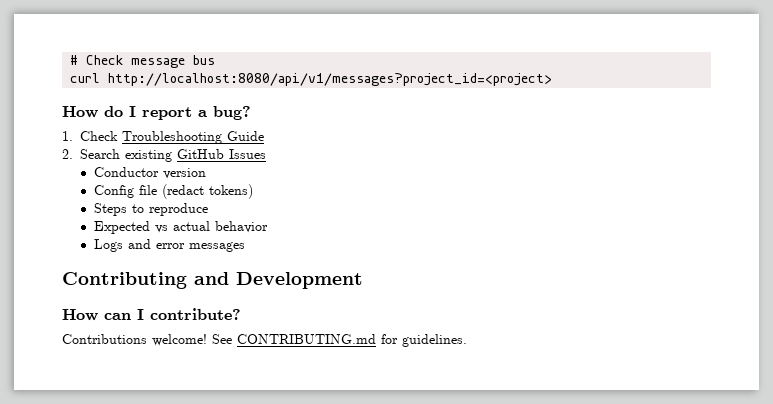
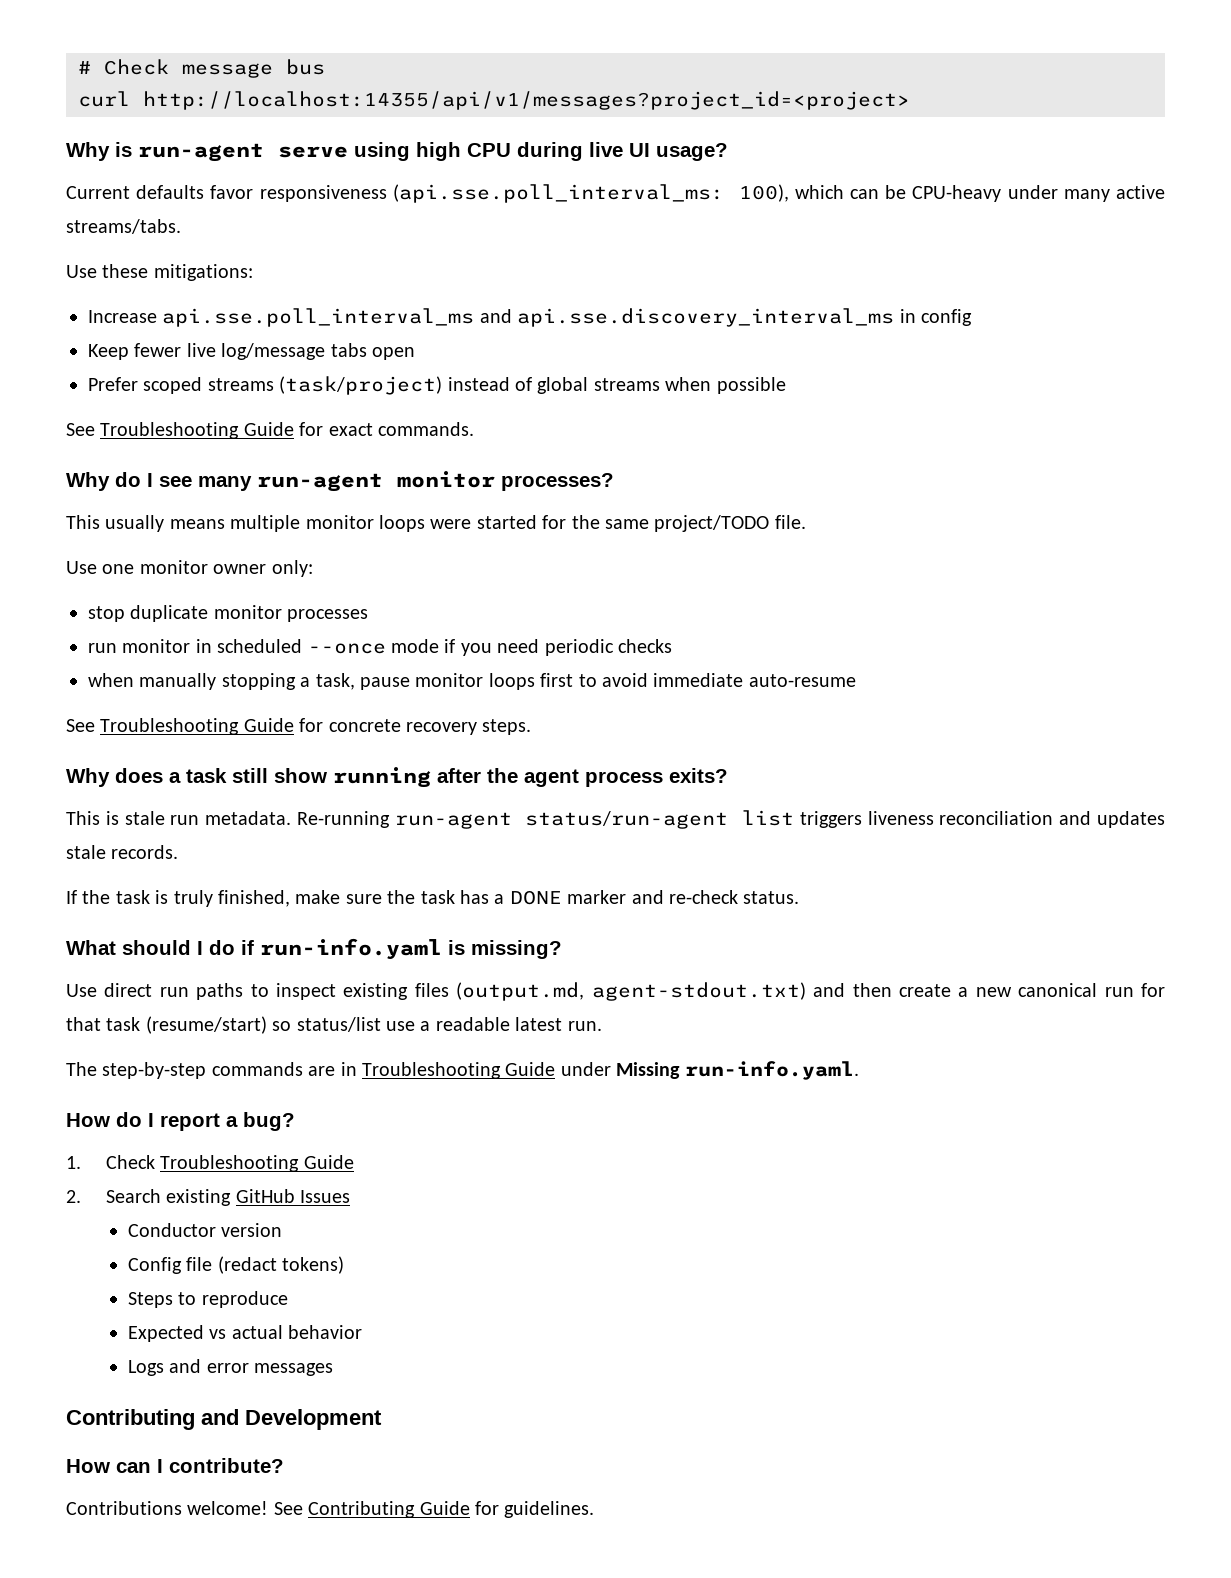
- curl http://localhost:8080/api/v1/messages?project_id=<project>
+ curl http://localhost:14355/api/v1/messages?project_id=<project>
+ Why is run-agent serve using high CPU during live UI usage?
+ Current defaults favor responsiveness (api.sse.poll_interval_ms: 100), which can be CPU-heavy under many active streams/tabs.
+ Use these mitigations:
+ Increase api.sse.poll_interval_ms and api.sse.discovery_interval_ms in config
+ Keep fewer live log/message tabs open
+ Prefer scoped streams (task/project) instead of global streams when possible
+ See Troubleshooting Guide for exact commands.
+ Why do I see many run-agent monitor processes?
+ This usually means multiple monitor loops were started for the same project/TODO file.
+ Use one monitor owner only:
+ stop duplicate monitor processes
+ run monitor in scheduled --once mode if you need periodic checks
+ when manually stopping a task, pause monitor loops first to avoid immediate auto-resume
+ See Troubleshooting Guide for concrete recovery steps.
+ Why does a task still show running after the agent process exits?
+ This is stale run metadata. Re-running run-agent status/run-agent list triggers liveness reconciliation and updates stale records.
+ If the task is truly finished, make sure the task has a DONE marker and re-check status.
+ What should I do if run-info.yaml is missing?
+ Use direct run paths to inspect existing files (output.md, agent-stdout.txt) and then create a new canonical run for that task (resume/start) so status/list use a readable latest run.
+ The step-by-step commands are in Troubleshooting Guide under Missing run-info.yaml.
- See CONTRIBUTING.md for guidelines.
+ See Contributing Guide for guidelines.

